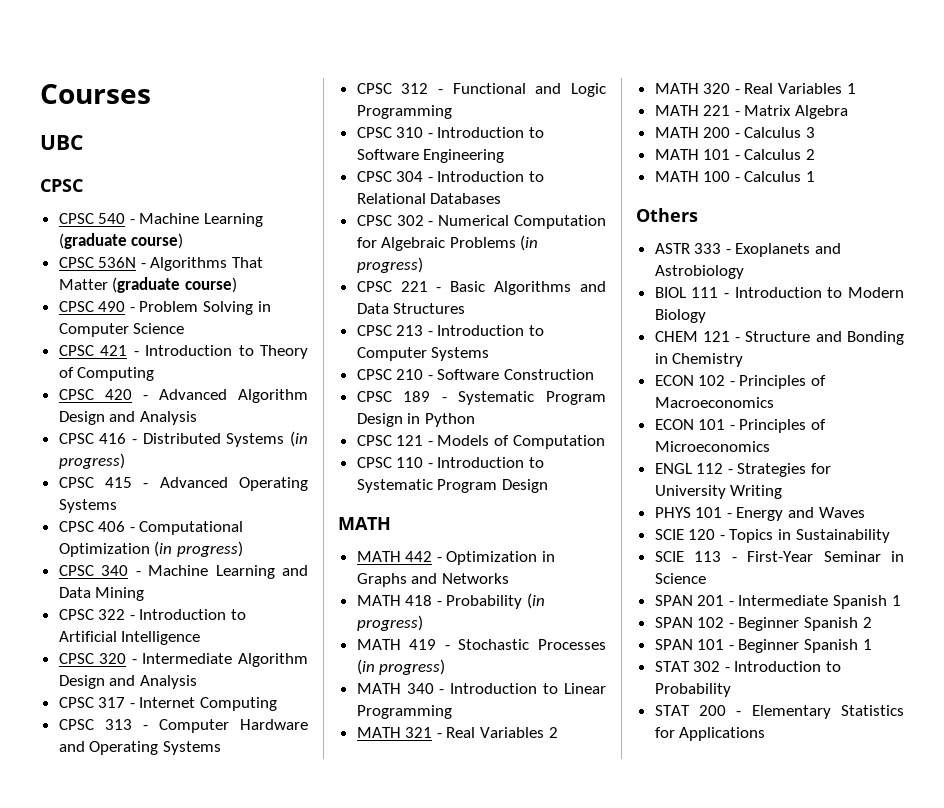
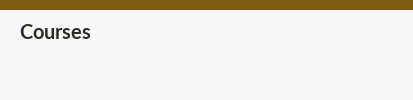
- UBC
- CPSC
- CPSC 540 - Machine Learning (graduate course)
- CPSC 536N - Algorithms That Matter (graduate course)
- CPSC 490 - Problem Solving in Computer Science
- CPSC 421 - Introduction to Theory of Computing
- CPSC 420 - Advanced Algorithm Design and Analysis
- CPSC 416 - Distributed Systems (in progress)
- CPSC 415 - Advanced Operating Systems
- CPSC 406 - Computational Optimization (in progress)
- CPSC 340 - Machine Learning and Data Mining
- CPSC 322 - Introduction to Artificial Intelligence
- CPSC 320 - Intermediate Algorithm Design and Analysis
- CPSC 317 - Internet Computing
- CPSC 313 - Computer Hardware and Operating Systems
- CPSC 312 - Functional and Logic Programming
- CPSC 310 - Introduction to Software Engineering
- CPSC 304 - Introduction to Relational Databases
- CPSC 302 - Numerical Computation for Algebraic Problems (in progress)
- CPSC 221 - Basic Algorithms and Data Structures
- CPSC 213 - Introduction to Computer Systems
- CPSC 210 - Software Construction
- CPSC 189 - Systematic Program Design in Python
- CPSC 121 - Models of Computation
- CPSC 110 - Introduction to Systematic Program Design
- MATH
- MATH 442 - Optimization in Graphs and Networks
- MATH 418 - Probability (in progress)
- MATH 419 - Stochastic Processes (in progress)
- MATH 340 - Introduction to Linear Programming
- MATH 321 - Real Variables 2
- MATH 320 - Real Variables 1
- MATH 221 - Matrix Algebra
- MATH 200 - Calculus 3
- MATH 101 - Calculus 2
- MATH 100 - Calculus 1
- Others
- ASTR 333 - Exoplanets and Astrobiology
- BIOL 111 - Introduction to Modern Biology
- CHEM 121 - Structure and Bonding in Chemistry
- ECON 102 - Principles of Macroeconomics
- ECON 101 - Principles of Microeconomics
- ENGL 112 - Strategies for University Writing
- PHYS 101 - Energy and Waves
- SCIE 120 - Topics in Sustainability
- SCIE 113 - First-Year Seminar in Science
- SPAN 201 - Intermediate Spanish 1
- SPAN 102 - Beginner Spanish 2
- SPAN 101 - Beginner Spanish 1
- STAT 302 - Introduction to Probability
- STAT 200 - Elementary Statistics for Applications

